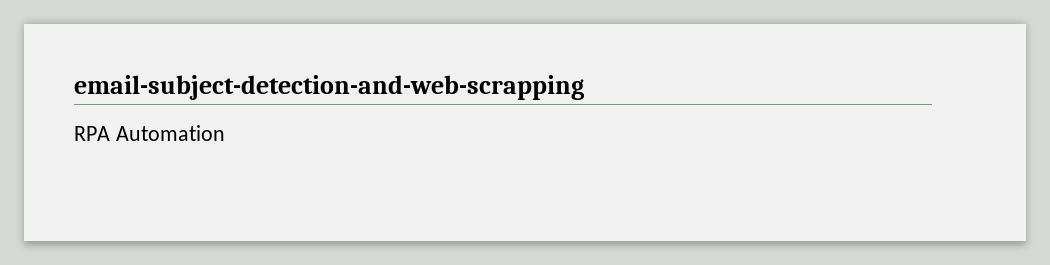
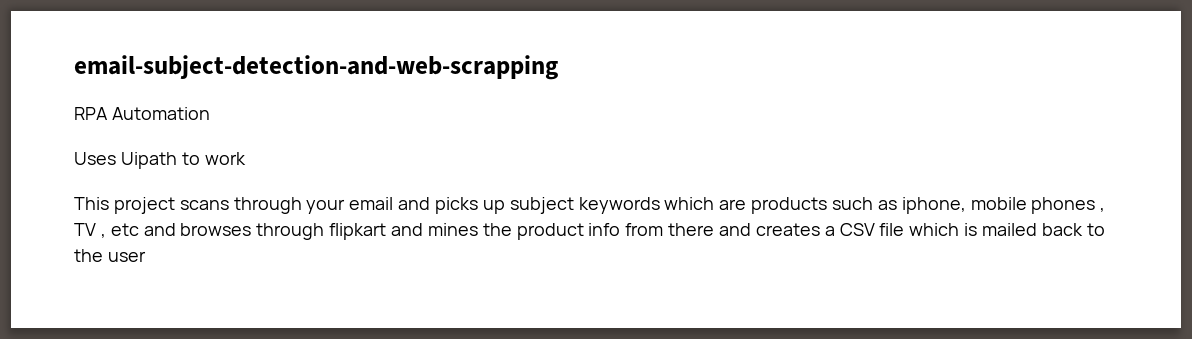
+ Uses Uipath to work
+ This project scans through your email and picks up subject keywords which are products such as iphone, mobile phones , TV , etc and browses through flipkart and mines the product info from there and creates a CSV file which is mailed back to the user

